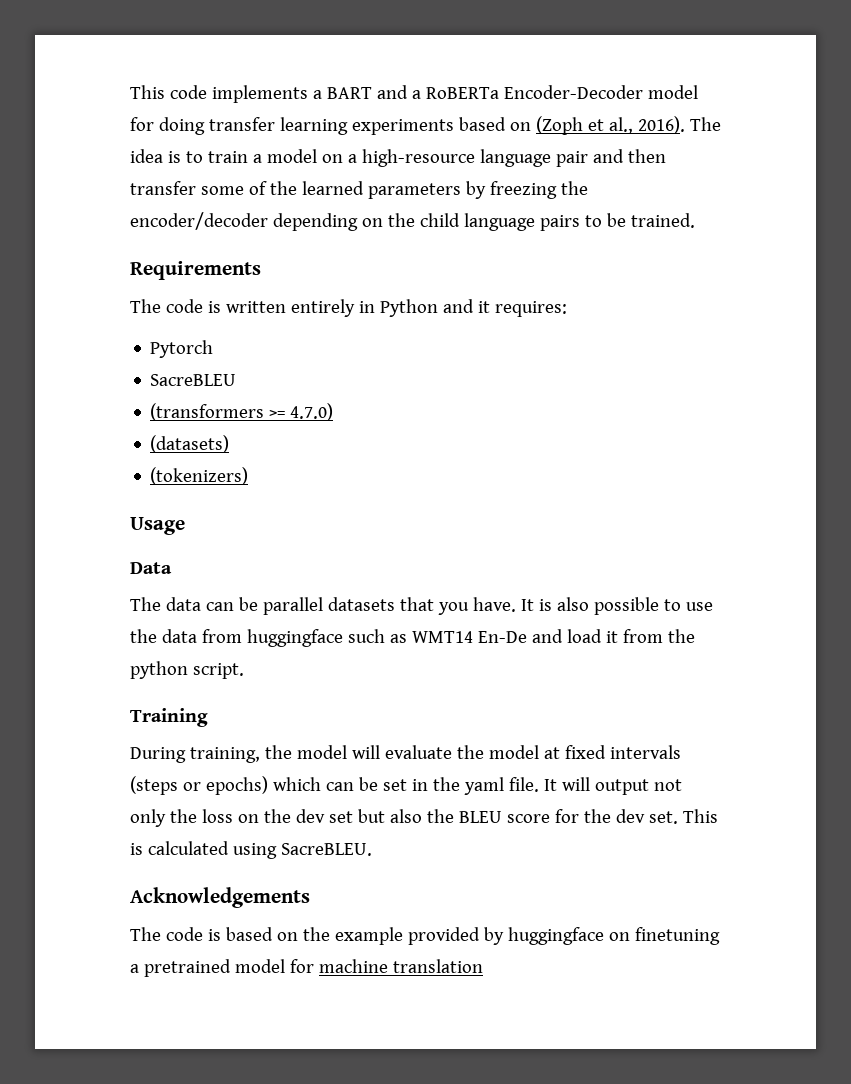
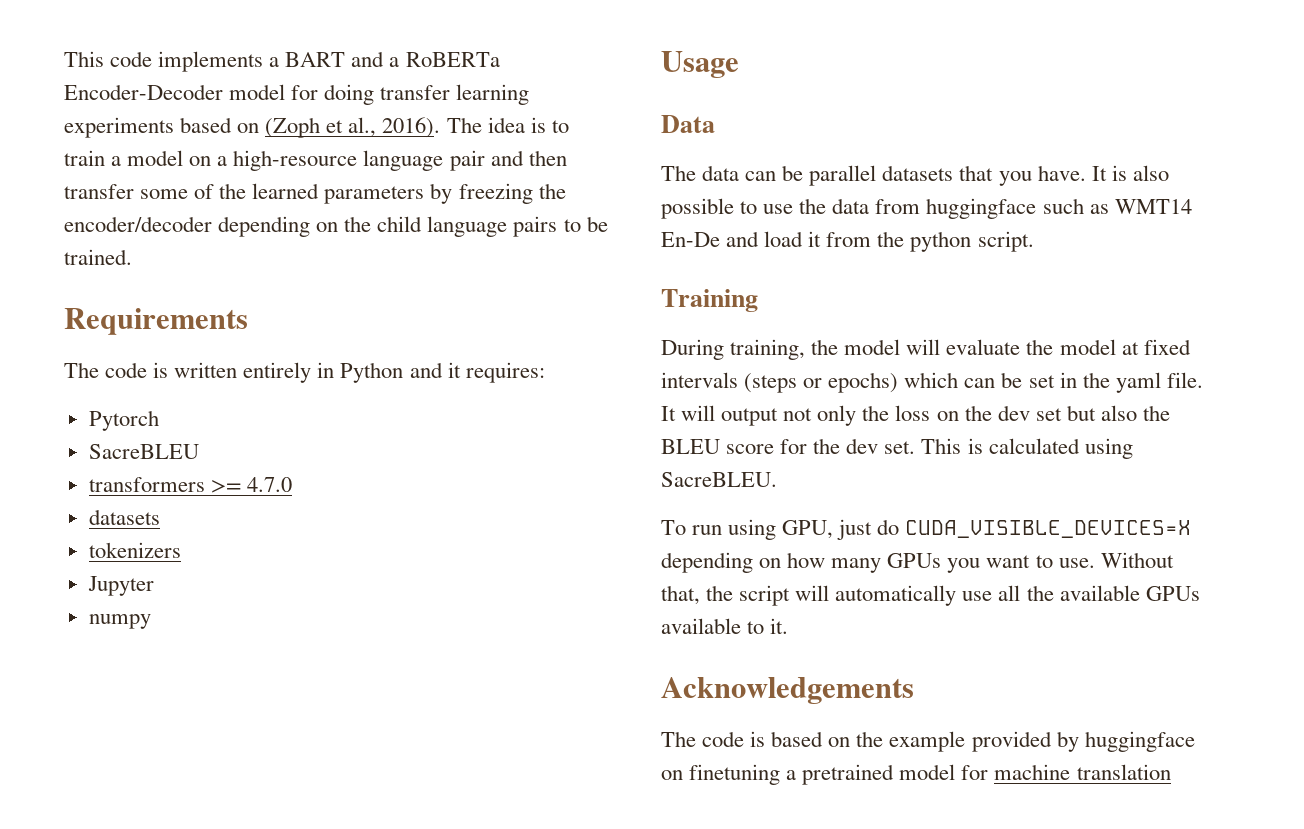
- (transformers >= 4.7.0)
- (datasets)
- (tokenizers)
+ transformers >= 4.7.0
+ datasets
+ tokenizers
+ Jupyter
+ numpy
+ To run using GPU, just do CUDA_VISIBLE_DEVICES=X depending on how many GPUs you want to use. Without that, the script will automatically use all the available GPUs available to it.

